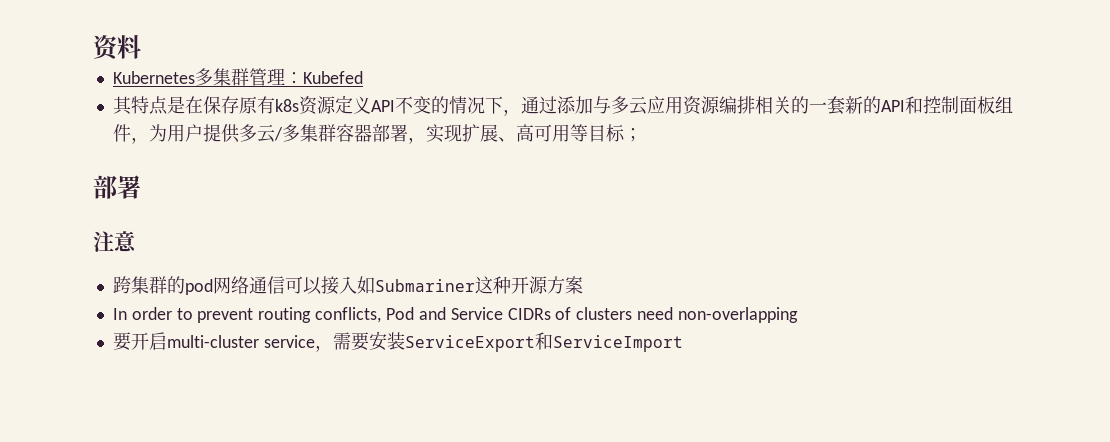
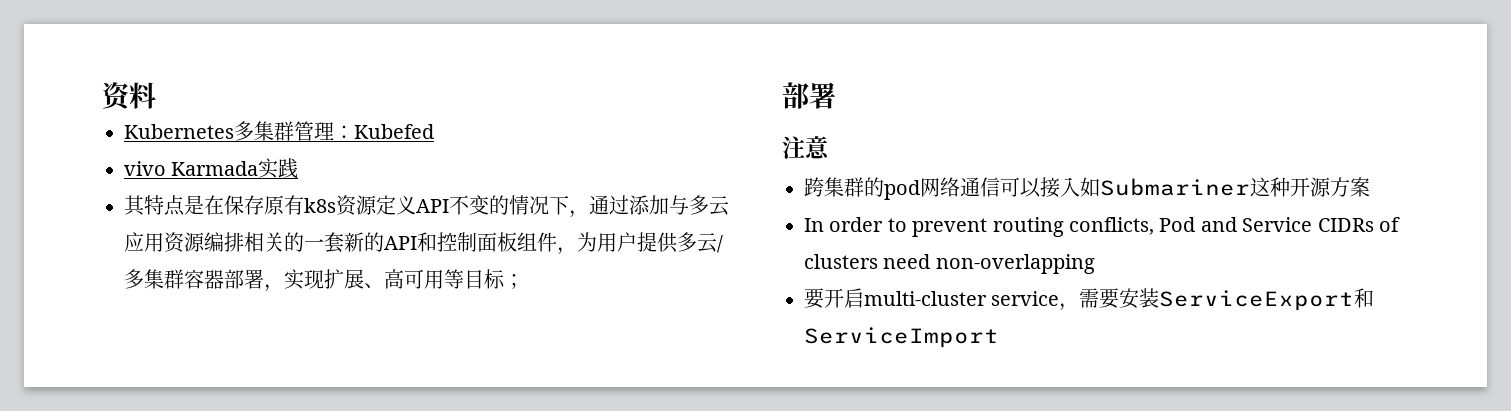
+ vivo Karmada实践

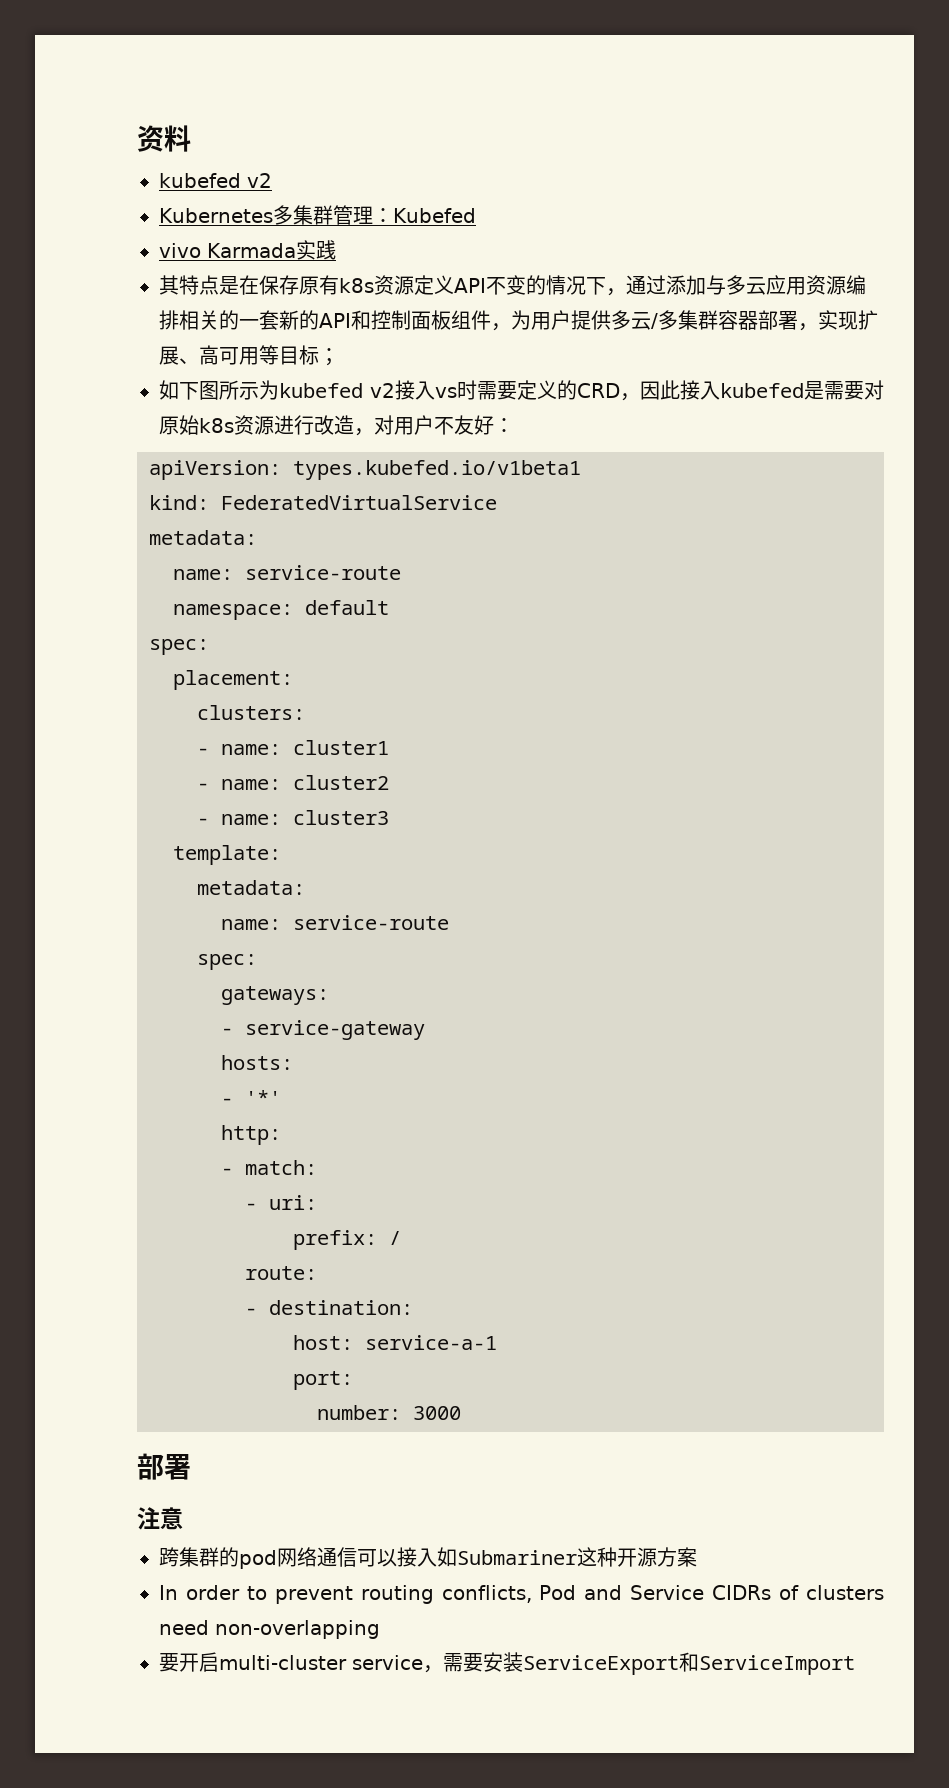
  资料
+ kubefed v2
+ 如下图所示为kubefed v2接入vs时需要定义的CRD，因此接入kubefed是需要对原始k8s资源进行改造，对用户不友好：
+ apiVersion: types.kubefed.io/v1beta1
+ kind: FederatedVirtualService
+ metadata:
+ name: service-route
+ namespace: default
+ spec:
+ placement:
+ clusters:
+ - name: cluster1
+ - name: cluster2
+ - name: cluster3
+ template:
+ metadata:
+ name: service-route
+ spec:
+ gateways:
+ - service-gateway
+ hosts:
+ - '*'
+ http:
+ - match:
+ - uri:
+ prefix: /
+ route:
+ - destination:
+ host: service-a-1
+ port:
+ number: 3000

